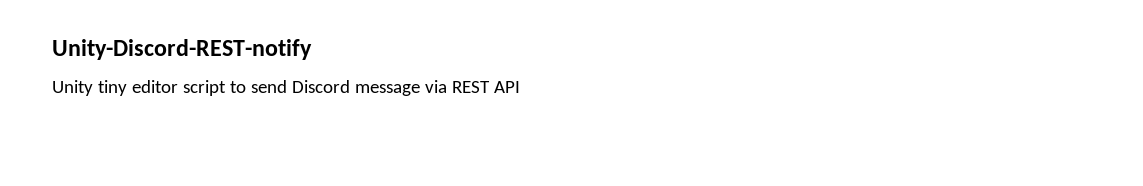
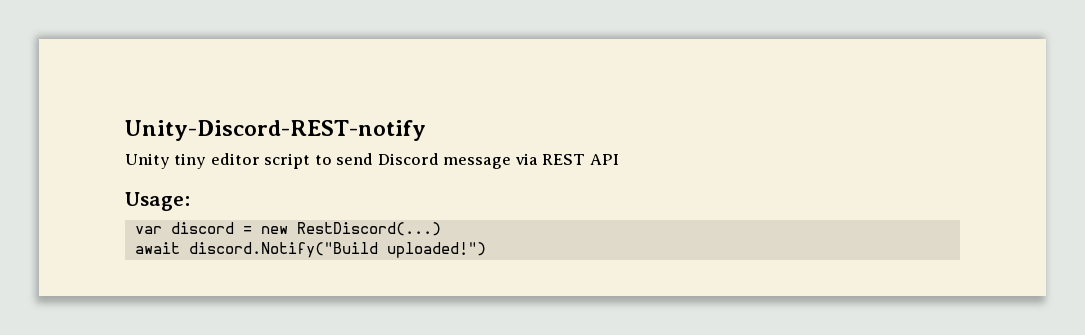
+ Usage:
+ var discord = new RestDiscord(...)
+ await discord.Notify("Build uploaded!")

